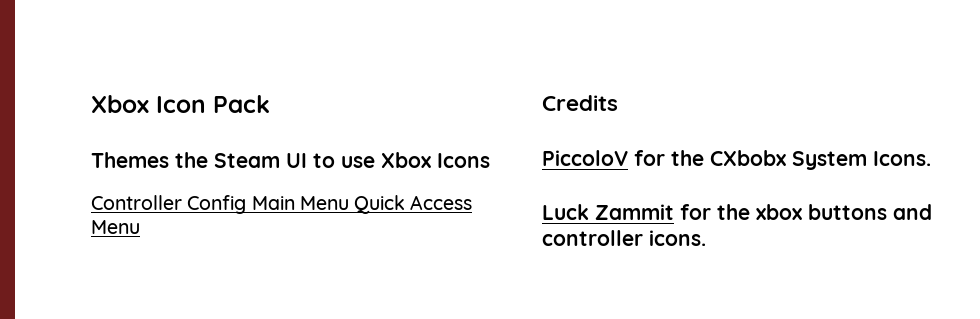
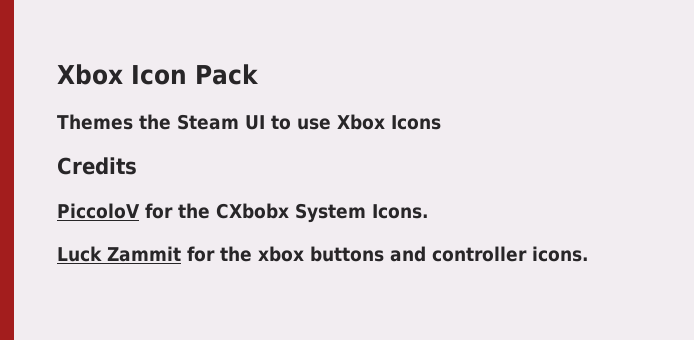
- Controller Config Main Menu Quick Access Menu

